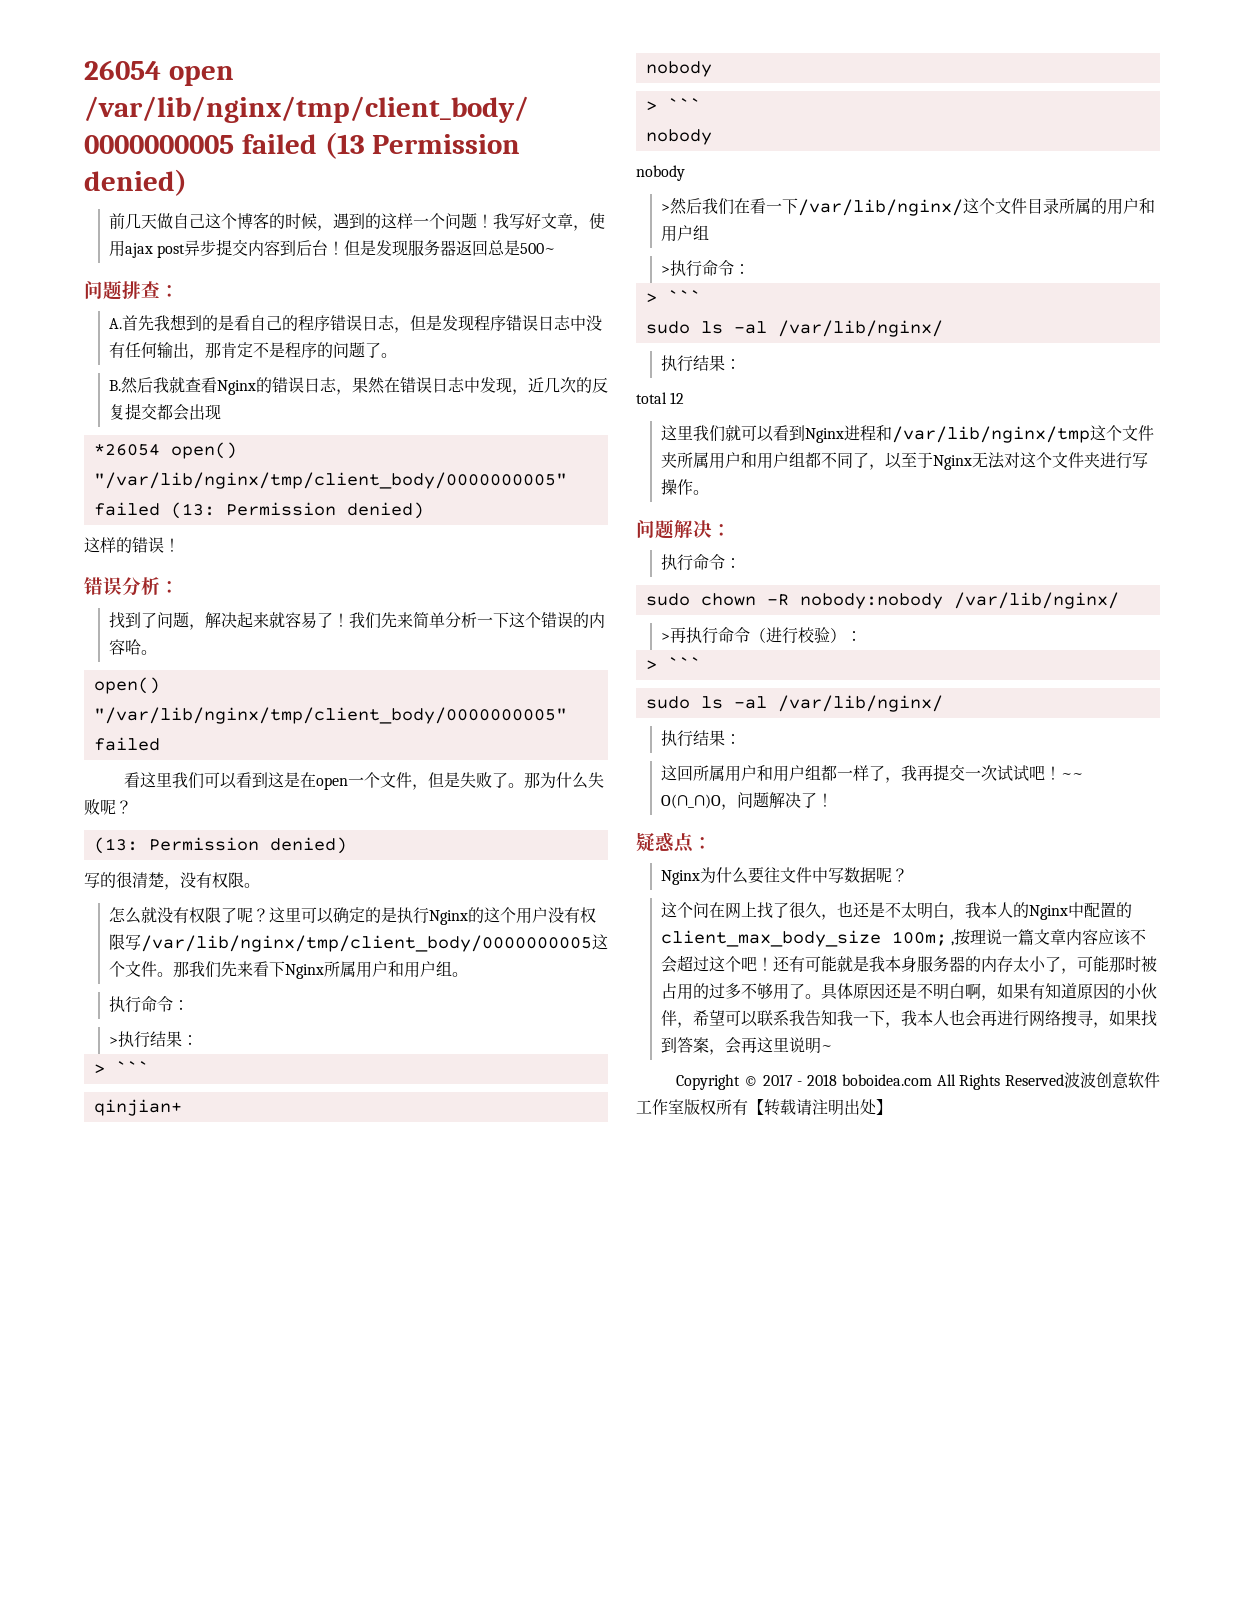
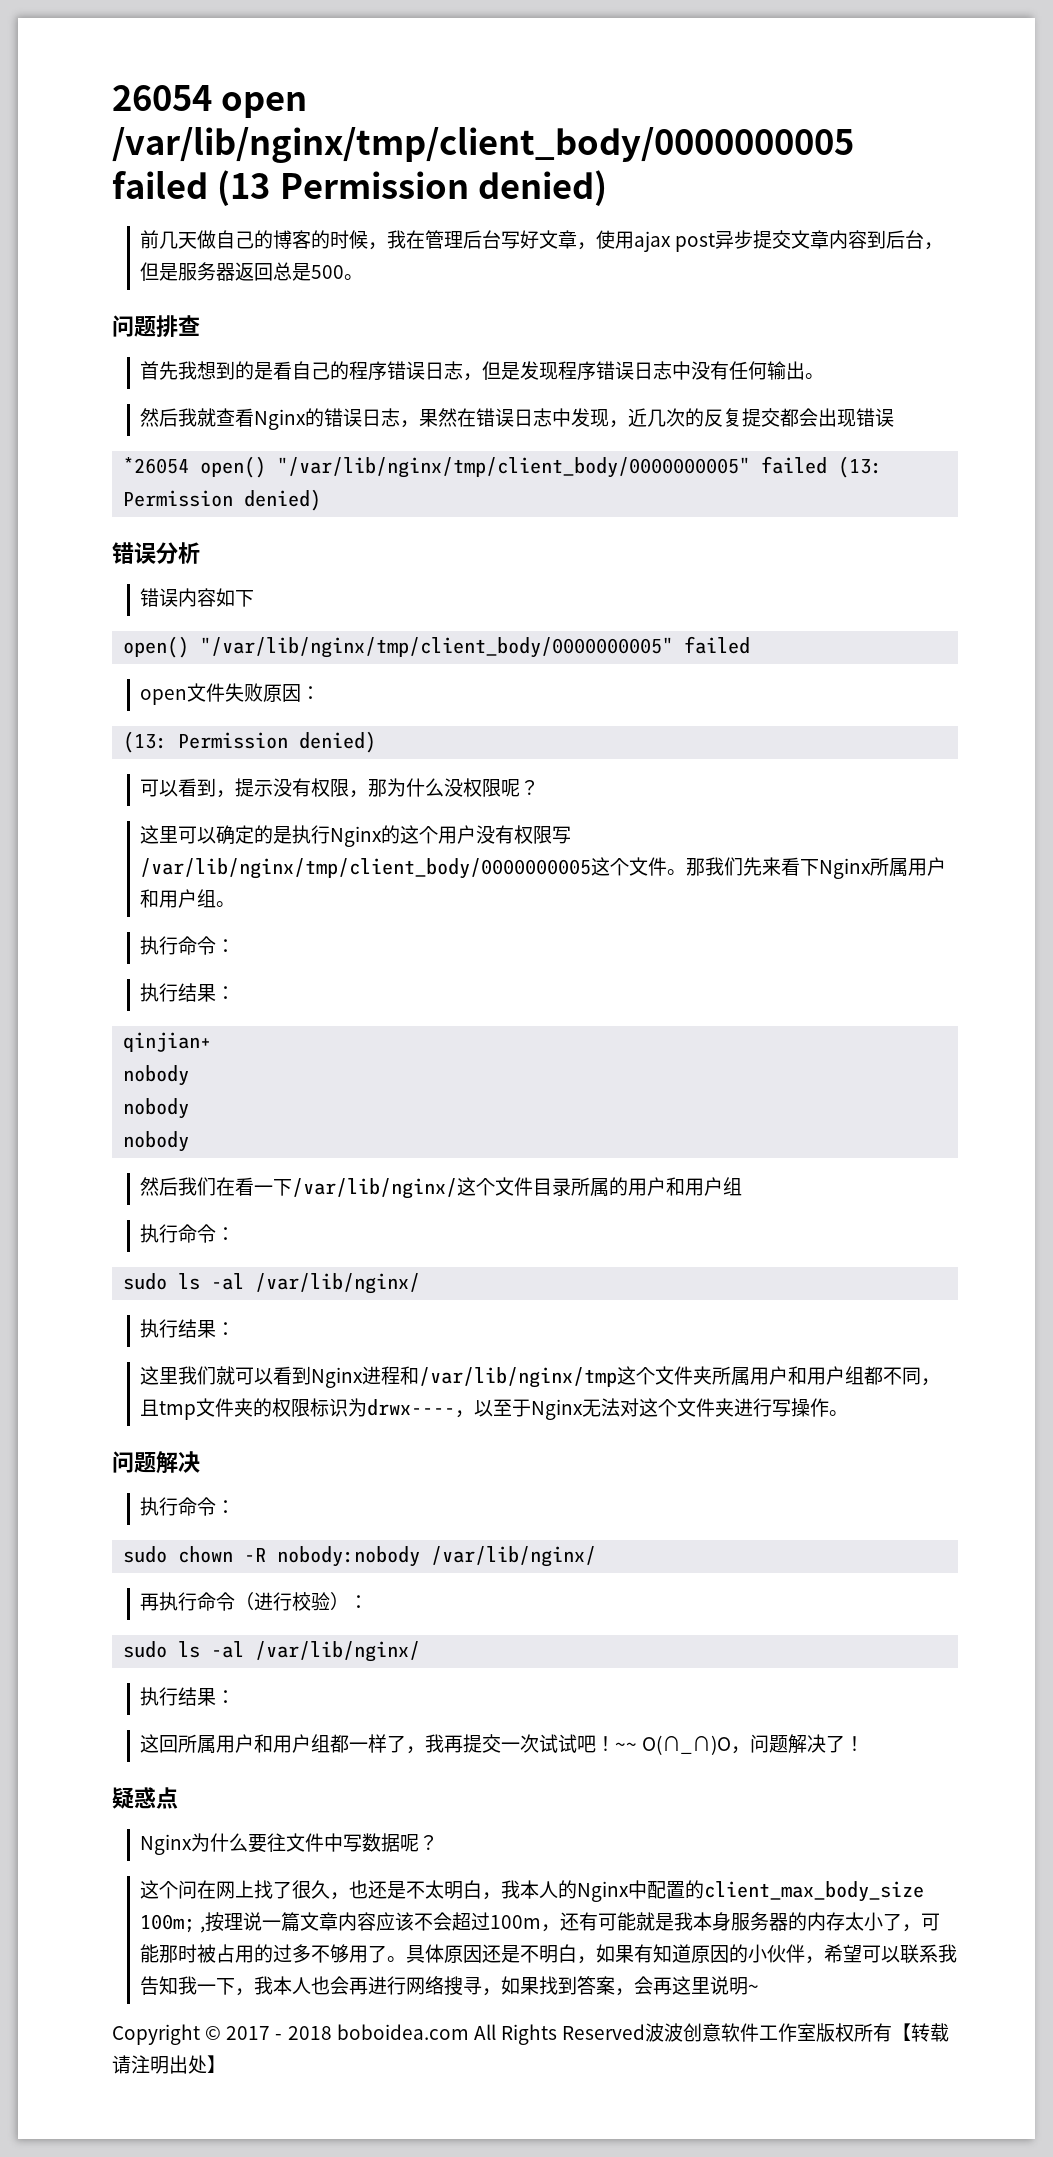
- 前几天做自己这个博客的时候，遇到的这样一个问题！我写好文章，使用ajax post异步提交内容到后台！但是发现服务器返回总是500~
+ 前几天做自己的博客的时候，我在管理后台写好文章，使用ajax post异步提交文章内容到后台，但是服务器返回总是500。
- 问题排查：
- A.首先我想到的是看自己的程序错误日志，但是发现程序错误日志中没有任何输出，那肯定不是程序的问题了。
- B.然后我就查看Nginx的错误日志，果然在错误日志中发现，近几次的反复提交都会出现
+ 问题排查
+ 首先我想到的是看自己的程序错误日志，但是发现程序错误日志中没有任何输出。
+ 然后我就查看Nginx的错误日志，果然在错误日志中发现，近几次的反复提交都会出现错误
- 这样的错误！
- 错误分析：
- 找到了问题，解决起来就容易了！我们先来简单分析一下这个错误的内容哈。
+ 错误分析
+ 错误内容如下
  open() "/var/lib/nginx/tmp/client_body/0000000005" failed
- 看这里我们可以看到这是在open一个文件，但是失败了。那为什么失败呢？
+ open文件失败原因：
  (13: Permission denied)
- 写的很清楚，没有权限。
- 怎么就没有权限了呢？这里可以确定的是执行Nginx的这个用户没有权限写/var/lib/nginx/tmp/client_body/0000000005这个文件。
+ 可以看到，提示没有权限，那为什么没权限呢？
+ 这里可以确定的是执行Nginx的这个用户没有权限写/var/lib/nginx/tmp/client_body/0000000005这个文件。
  那我们先来看下Nginx所属用户和用户组。
  执行命令：
- >执行结果：
- > ```
+ 执行结果：
  qinjian+
  nobody
- > ```
  nobody
  nobody
- >然后我们在看一下/var/lib/nginx/这个文件目录所属的用户和用户组
- >执行命令：
- > ```
+ 然后我们在看一下/var/lib/nginx/这个文件目录所属的用户和用户组
+ 执行命令：
  sudo ls -al /var/lib/nginx/
  执行结果：
- total 12
- 这里我们就可以看到Nginx进程和/var/lib/nginx/tmp这个文件夹所属用户和用户组都不同了，以至于Nginx无法对这个文件夹进行写操作。
- 问题解决：
+ 这里我们就可以看到Nginx进程和/var/lib/nginx/tmp这个文件夹所属用户和用户组都不同，且tmp文件夹的权限标识为drwx----，以至于Nginx无法对这个文件夹进行写操作。
+ 问题解决
- >再执行命令（进行校验）：
- > ```
+ 再执行命令（进行校验）：
- 疑惑点：
+ 疑惑点
- 这个问在网上找了很久，也还是不太明白，我本人的Nginx中配置的client_max_body_size 100m; ,按理说一篇文章内容应该不会超过这个吧！还有可能就是我本身服务器的内存太小了，可能那时被占用的过多不够用了。
+ 这个问在网上找了很久，也还是不太明白，我本人的Nginx中配置的client_max_body_size 100m; ,按理说一篇文章内容应该不会超过100m，还有可能就是我本身服务器的内存太小了，可能那时被占用的过多不够用了。
- 具体原因还是不明白啊，如果有知道原因的小伙伴，希望可以联系我告知我一下，我本人也会再进行网络搜寻，如果找到答案，会再这里说明~
+ 具体原因还是不明白，如果有知道原因的小伙伴，希望可以联系我告知我一下，我本人也会再进行网络搜寻，如果找到答案，会再这里说明~

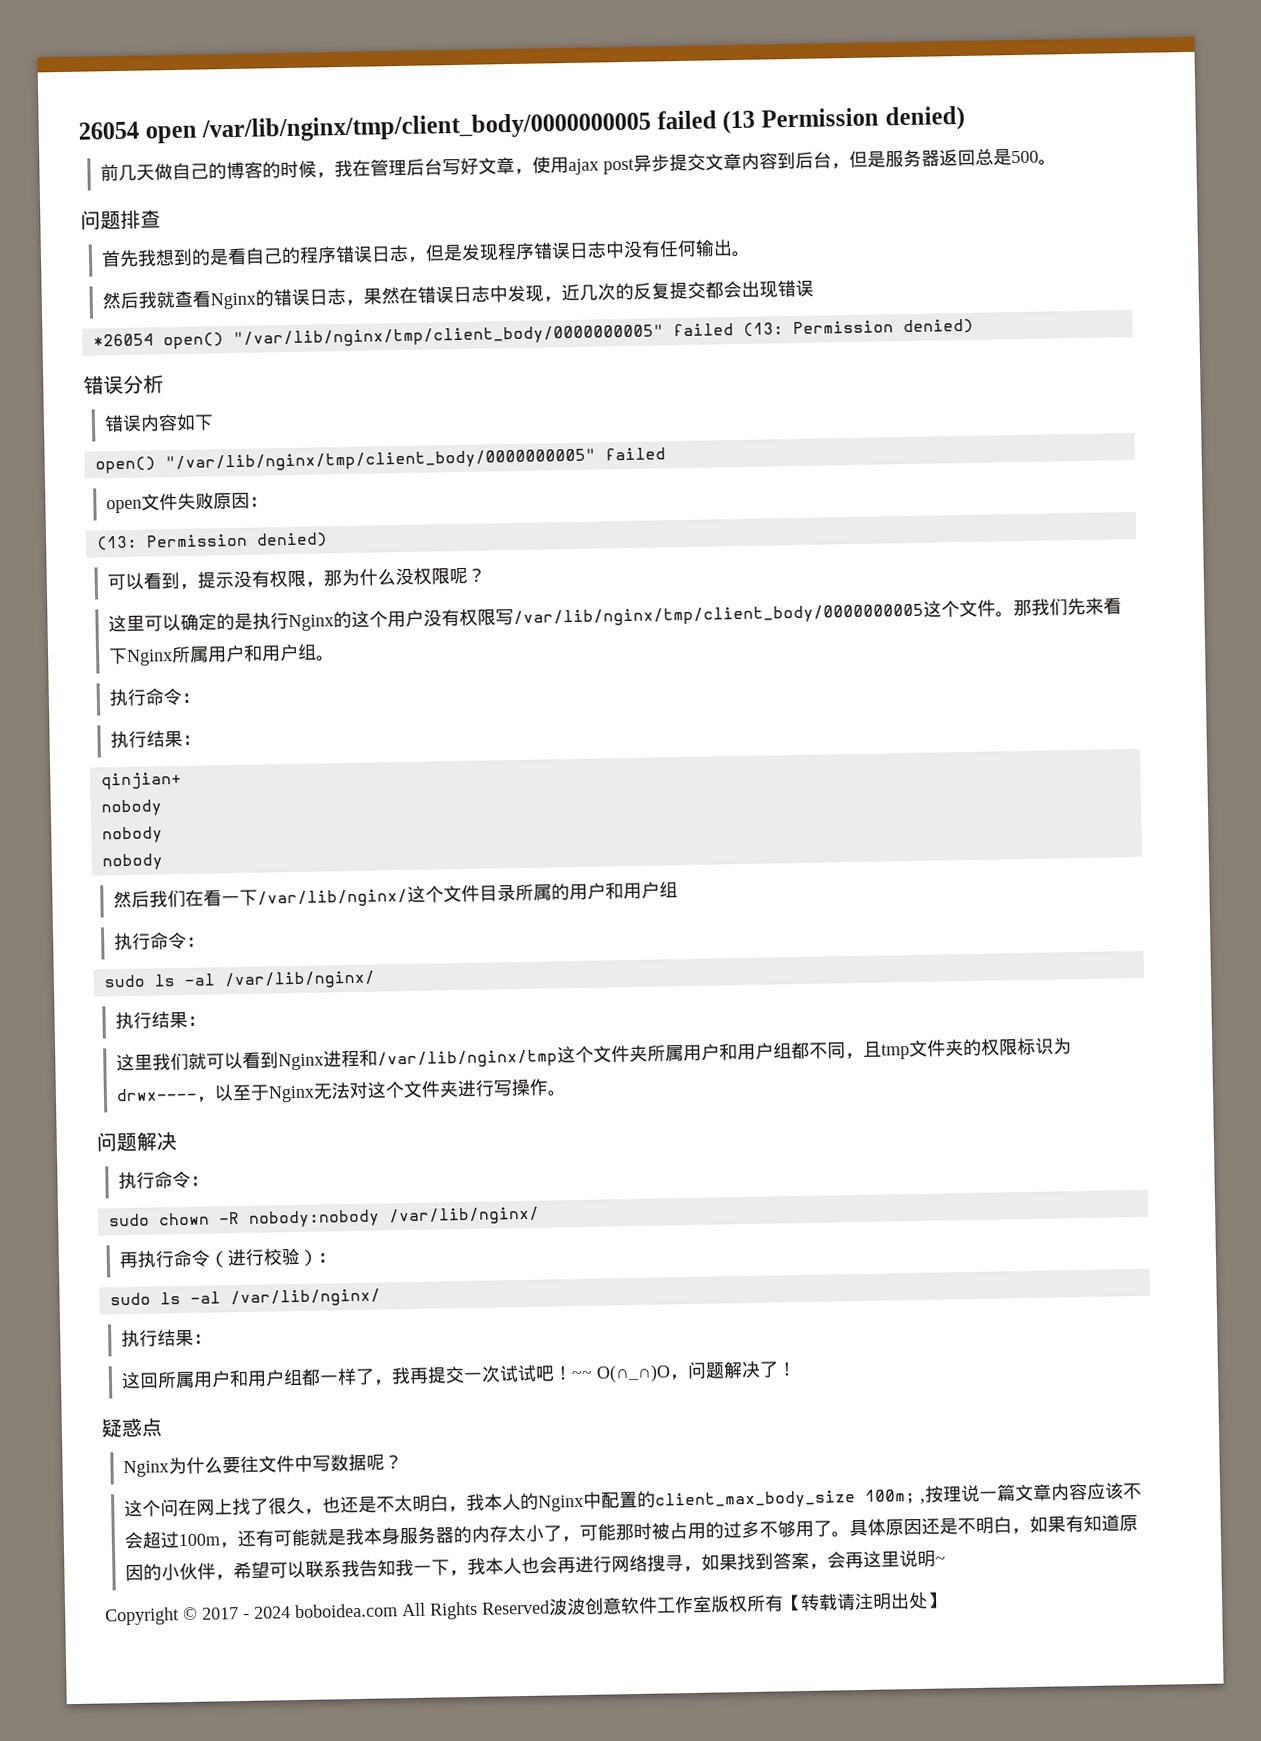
- Copyright © 2017 - 2018 boboidea.com All Rights Reserved波波创意软件工作室版权所有【转载请注明出处】
+ Copyright © 2017 - 2024 boboidea.com All Rights Reserved波波创意软件工作室版权所有【转载请注明出处】

